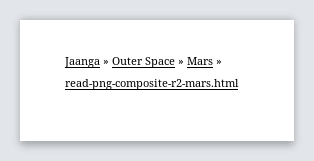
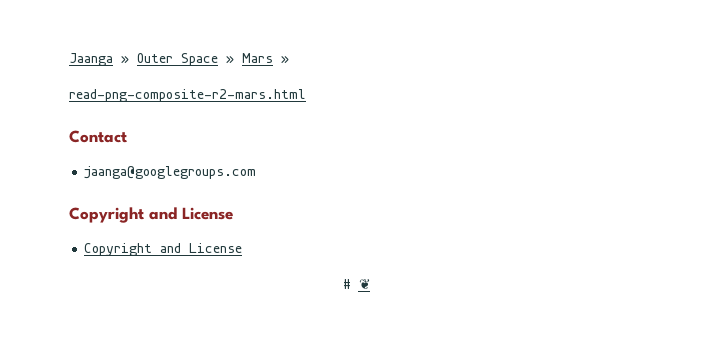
+ Contact
+ jaanga@googlegroups.com
+ Copyright and License
+ Copyright and License
+ # ❦

